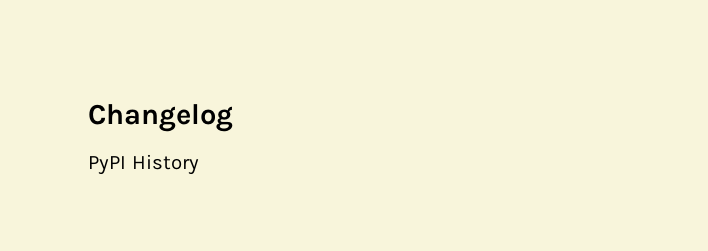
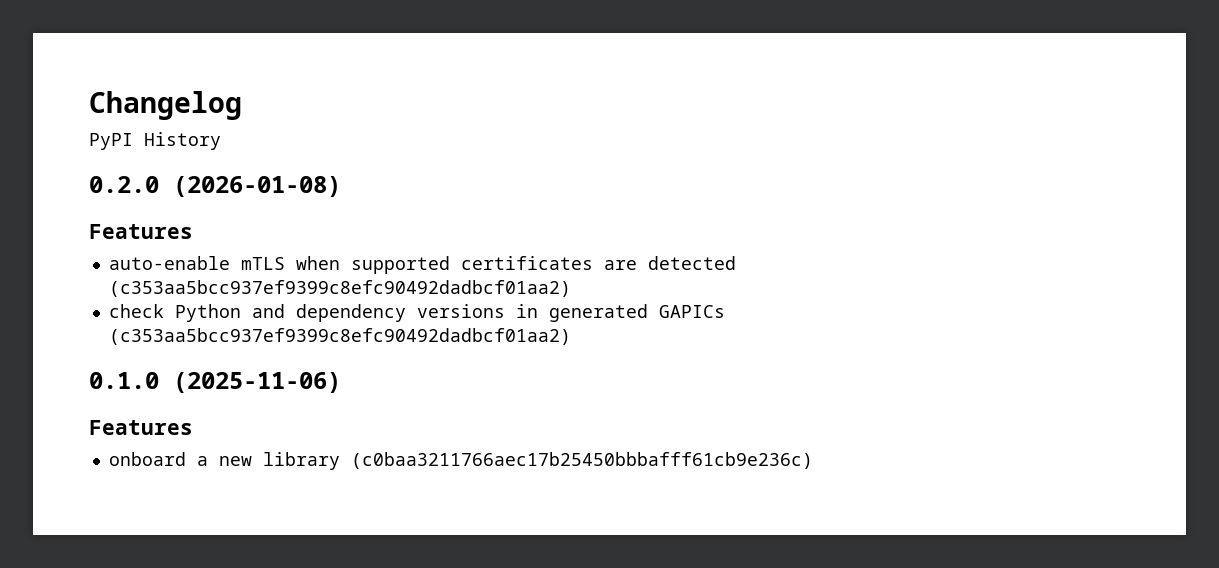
+ 0.2.0 (2026-01-08)
+ Features
+ auto-enable mTLS when supported certificates are detected (c353aa5bcc937ef9399c8efc90492dadbcf01aa2)
+ check Python and dependency versions in generated GAPICs (c353aa5bcc937ef9399c8efc90492dadbcf01aa2)
+ 0.1.0 (2025-11-06)
+ Features
+ onboard a new library (c0baa3211766aec17b25450bbbafff61cb9e236c)

